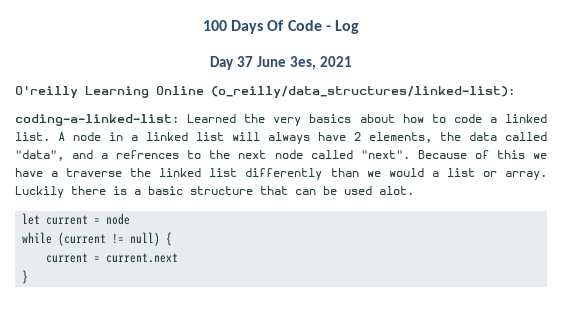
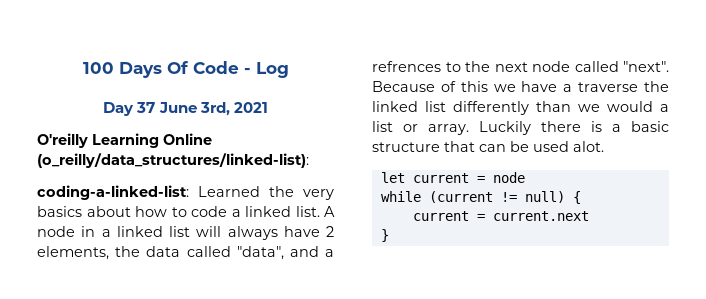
- Day 37 June 3es, 2021
+ Day 37 June 3rd, 2021

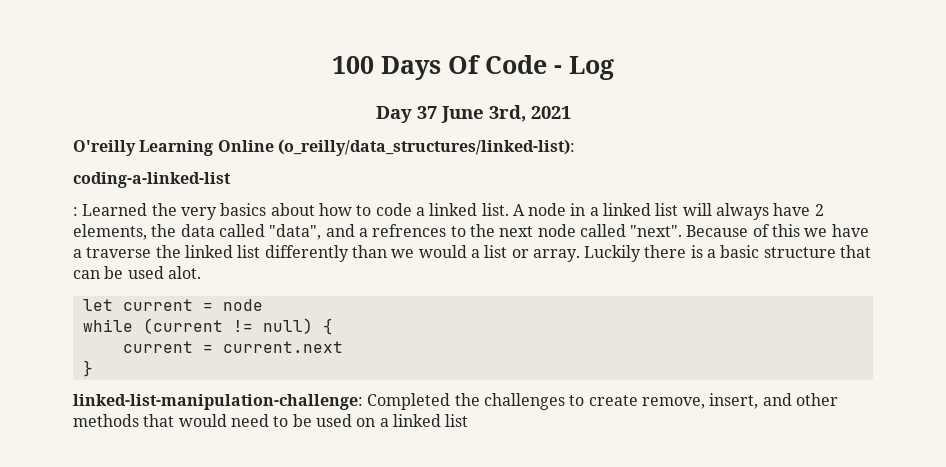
- coding-a-linked-list: Learned the very basics about how to code a linked list.
+ coding-a-linked-list
+ : Learned the very basics about how to code a linked list.
+ linked-list-manipulation-challenge: Completed the challenges to create remove, insert, and other methods that would need to be used on a linked list

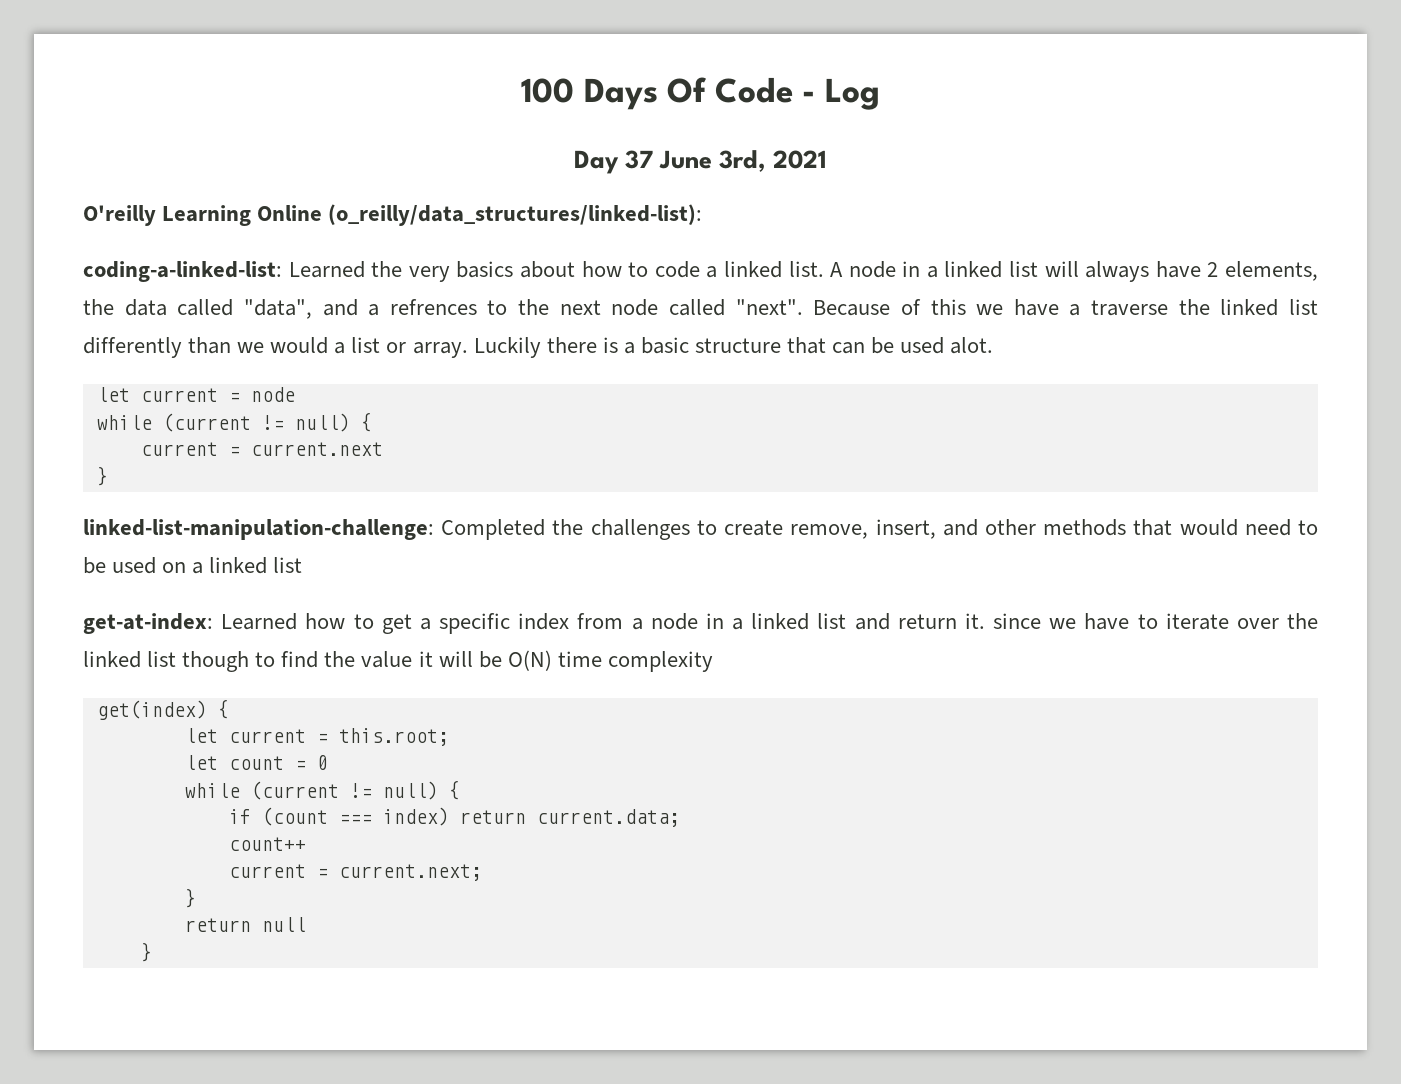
- coding-a-linked-list
- : Learned the very basics about how to code a linked list.
+ coding-a-linked-list: Learned the very basics about how to code a linked list.
+ get-at-index: Learned how to get a specific index from a node in a linked list and return it. since we have to iterate over the linked list though to find the value it will be O(N) time complexity
+ get(index) {
+ let current = this.root;
+ let count = 0
+ while (current != null) {
+ if (count === index) return current.data;
+ count++
+ current = current.next;
+ }
+ return null
+ }

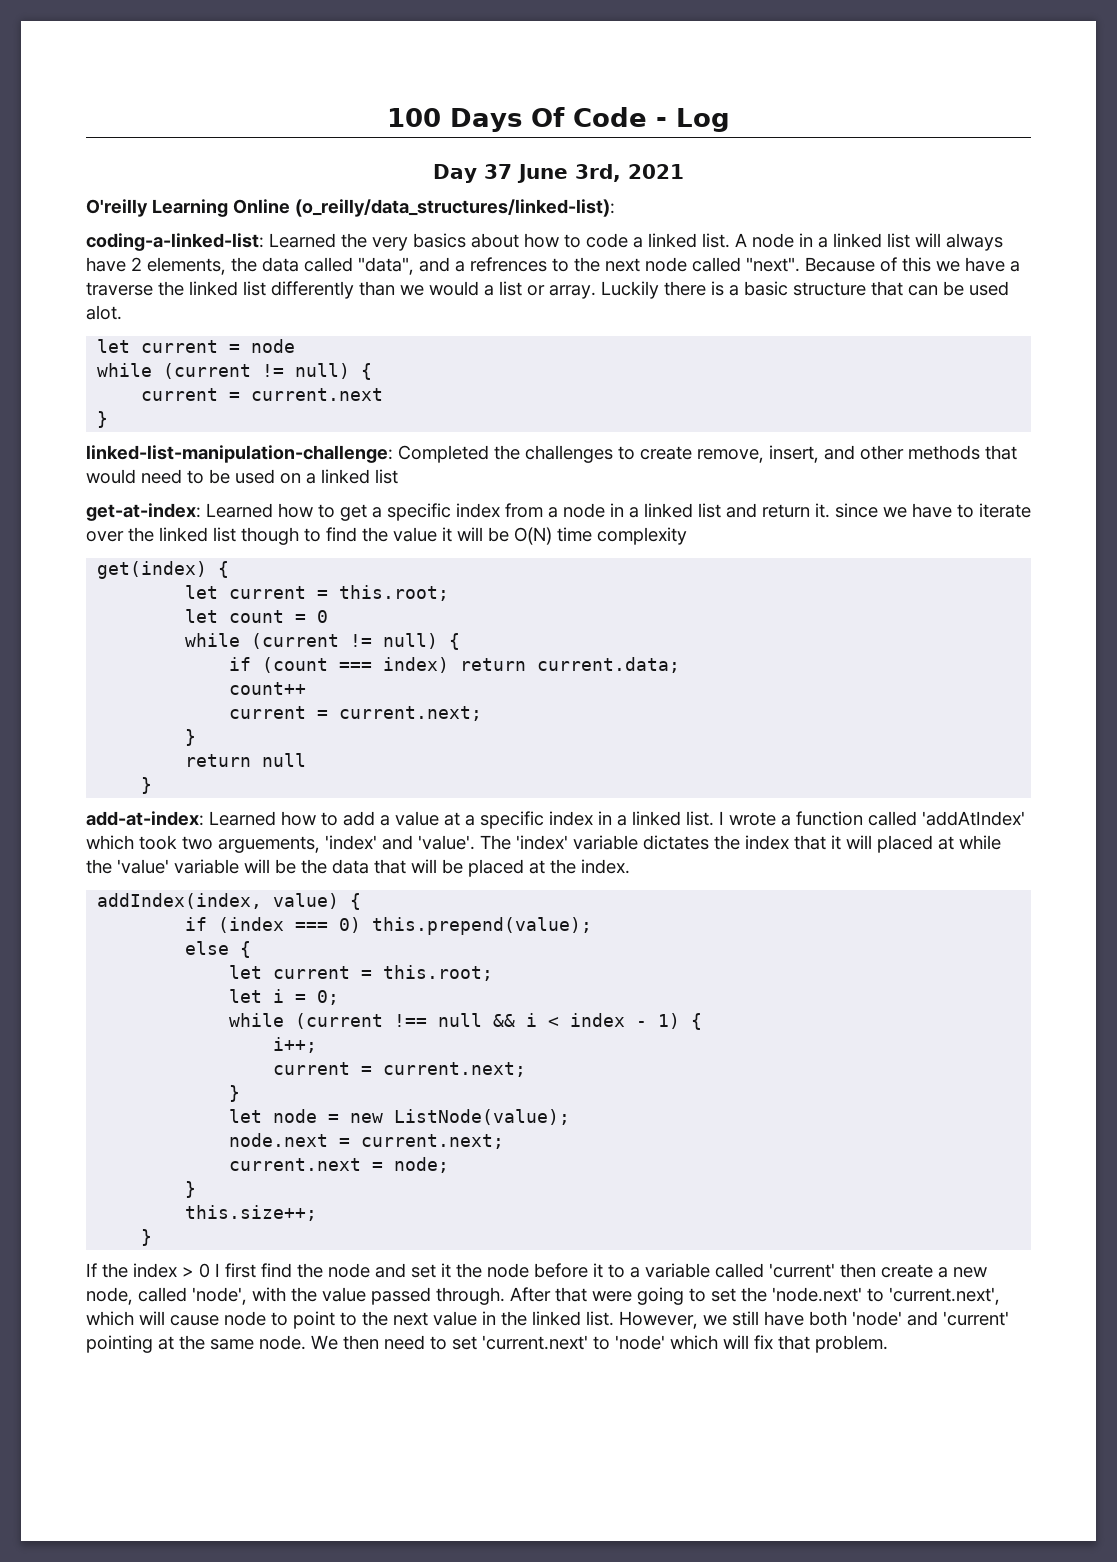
+ add-at-index: Learned how to add a value at a specific index in a linked list. I wrote a function called 'addAtIndex' which took two arguements, 'index' and 'value'. The 'index' variable dictates the index that it will placed at while the 'value' variable will be the data that will be placed at the index.
+ addIndex(index, value) {
+ if (index === 0) this.prepend(value);
+ else {
+ let current = this.root;
+ let i = 0;
+ while (current !== null && i < index - 1) {
+ i++;
+ current = current.next;
+ }
+ let node = new ListNode(value);
+ node.next = current.next;
+ current.next = node;
+ }
+ this.size++;
+ }
+ If the index > 0 I first find the node and set it the node before it to a variable called 'current' then create a new node, called 'node', with the value passed through. After that were going to set the 'node.next' to 'current.next', which will cause node to point to the next value in the linked list. However, we still have both 'node' and 'current' pointing at the same node. We then need to set 'current.next' to 'node' which will fix that problem.

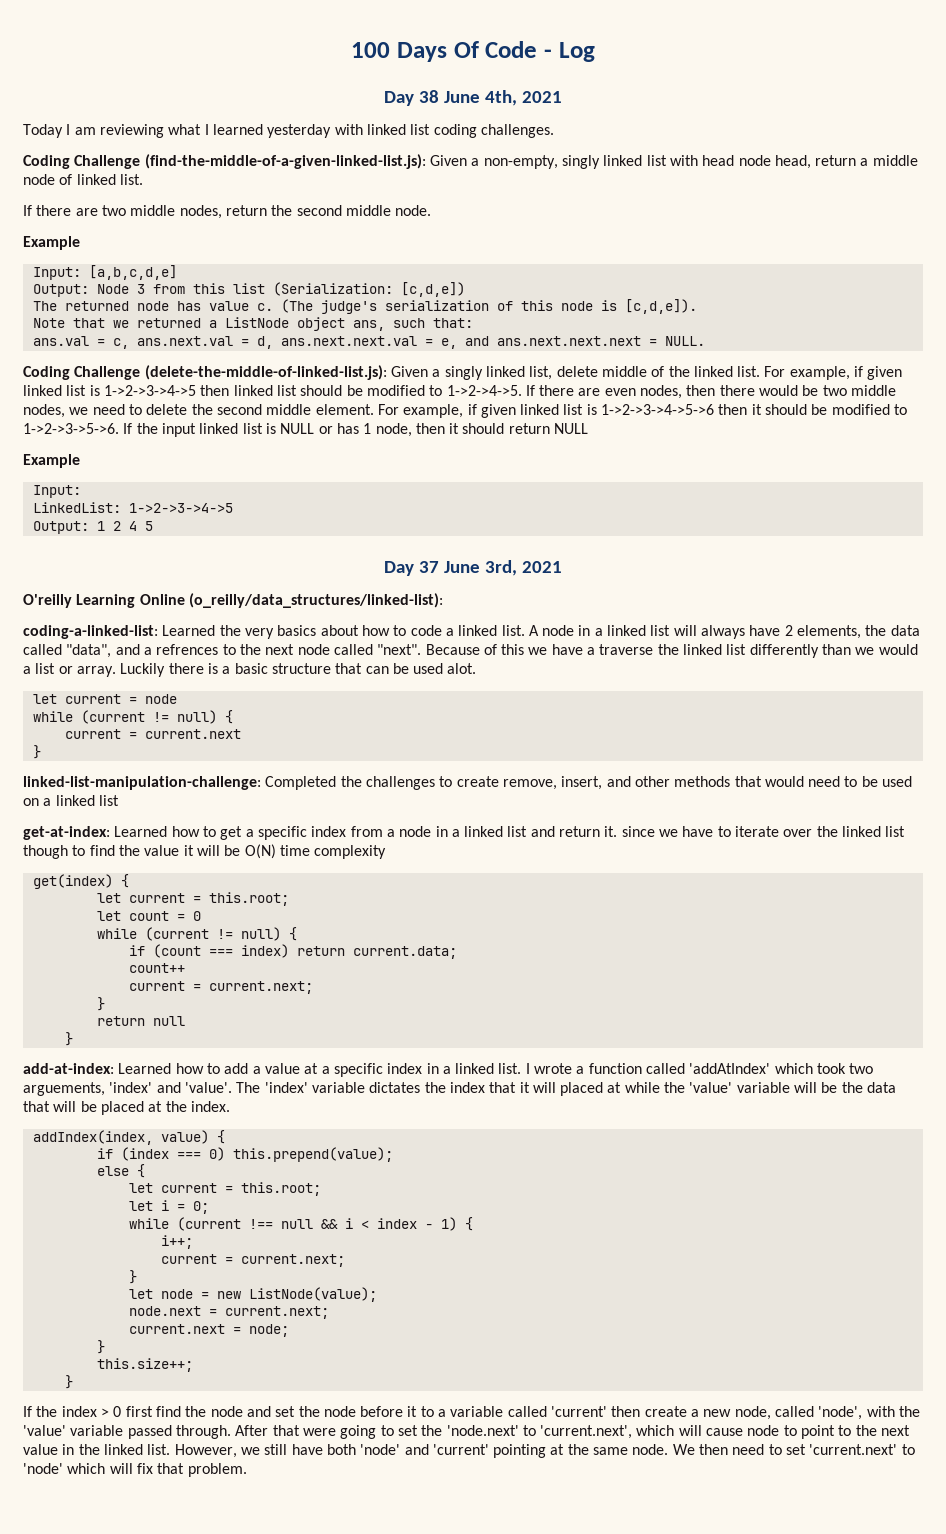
+ Day 38 June 4th, 2021
+ Today I am reviewing what I learned yesterday with linked list coding challenges.
+ Coding Challenge (find-the-middle-of-a-given-linked-list.js): Given a non-empty, singly linked list with head node head, return a middle node of linked list.
+ If there are two middle nodes, return the second middle node.
+ Example
+ Input: [a,b,c,d,e]
+ Output: Node 3 from this list (Serialization: [c,d,e])
+ The returned node has value c. (The judge's serialization of this node is [c,d,e]).
+ Note that we returned a ListNode object ans, such that:
+ ans.val = c, ans.next.val = d, ans.next.next.val = e, and ans.next.next.next = NULL.
+ Coding Challenge (delete-the-middle-of-linked-list.js): Given a singly linked list, delete middle of the linked list. For example, if given linked list is 1->2->3->4->5 then linked list should be modified to 1->2->4->5. If there are even nodes, then there would be two middle nodes, we need to delete the second middle element. For example, if given linked list is 1->2->3->4->5->6 then it should be modified to 1->2->3->5->6. If the input linked list is NULL or has 1 node, then it should return NULL
+ Example
+ Input:
+ LinkedList: 1->2->3->4->5
+ Output: 1 2 4 5
- If the index > 0 I first find the node and set it the node before it to a variable called 'current' then create a new node, called 'node', with the value passed through.
+ If the index > 0 first find the node and set the node before it to a variable called 'current' then create a new node, called 'node', with the 'value' variable passed through.

